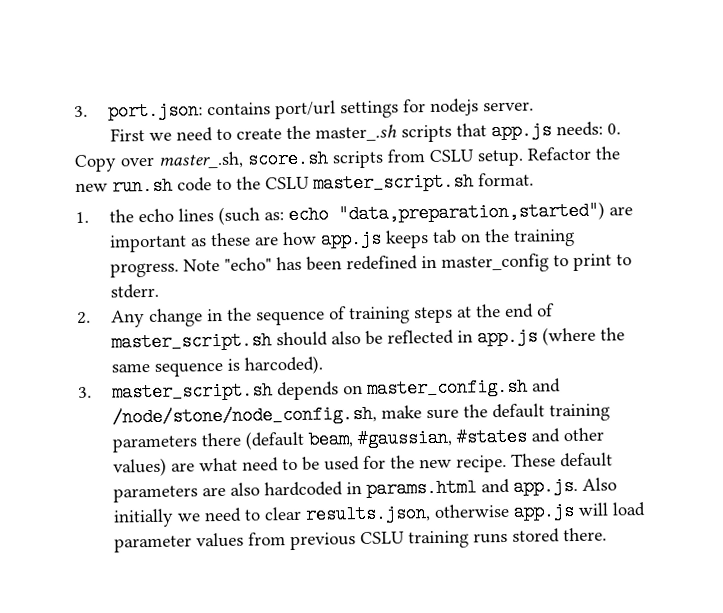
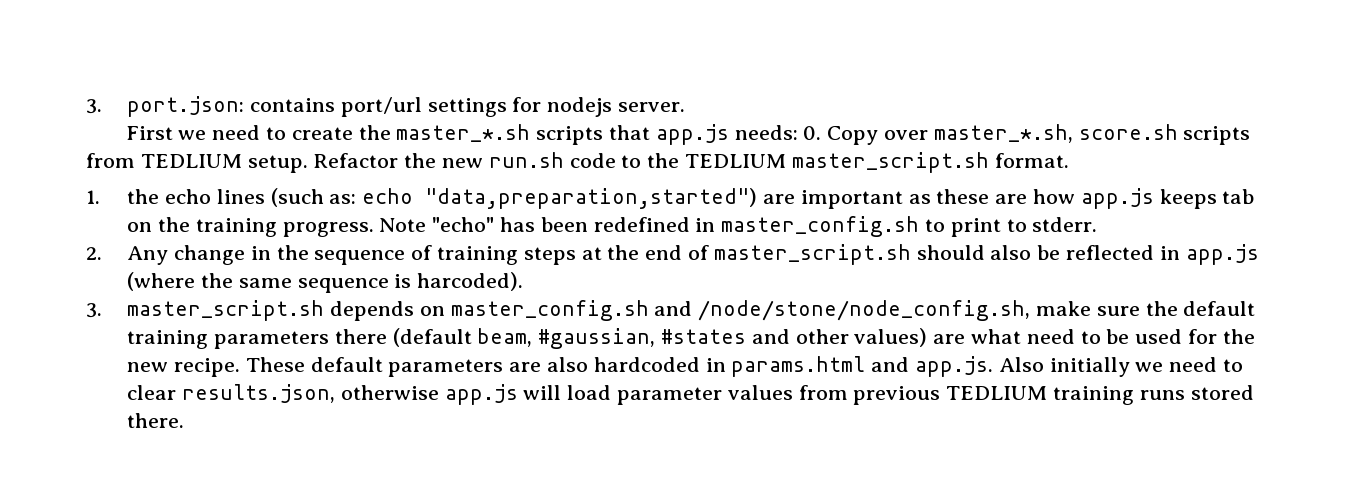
- First we need to create the master_.sh scripts that app.js needs: 0. Copy over master_.sh, score.sh scripts from CSLU setup.
+ First we need to create the master_*.sh scripts that app.js needs: 0. Copy over master_*.sh, score.sh scripts from TEDLIUM setup.
- Refactor the new run.sh code to the CSLU master_script.sh format.
+ Refactor the new run.sh code to the TEDLIUM master_script.sh format.
- Note "echo" has been redefined in master_config to print to stderr.
+ Note "echo" has been redefined in master_config.sh to print to stderr.
- These default parameters are also hardcoded in params.html and app.js. Also initially we need to clear results.json, otherwise app.js will load parameter values from previous CSLU training runs stored there.
+ These default parameters are also hardcoded in params.html and app.js. Also initially we need to clear results.json, otherwise app.js will load parameter values from previous TEDLIUM training runs stored there.

